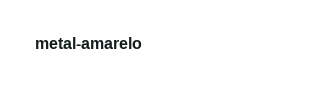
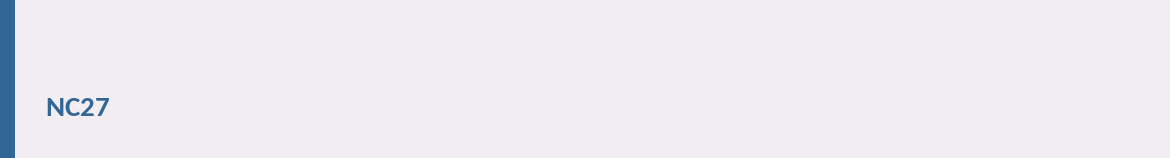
- metal-amarelo
+ NC27

